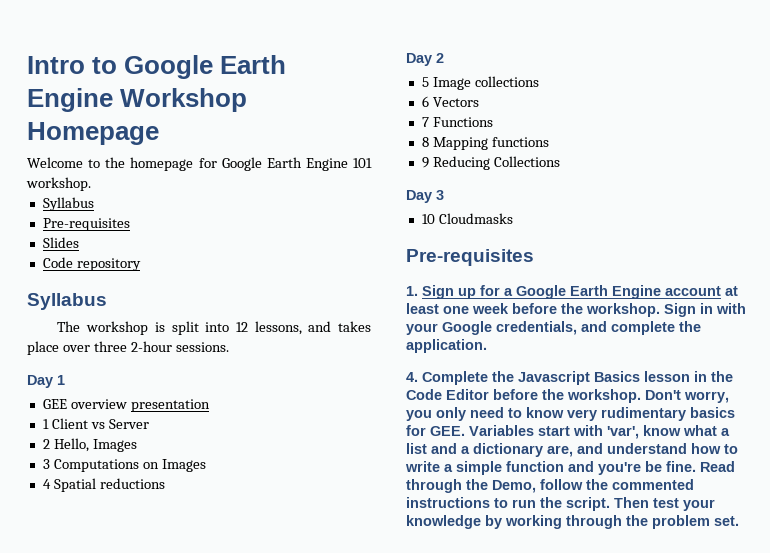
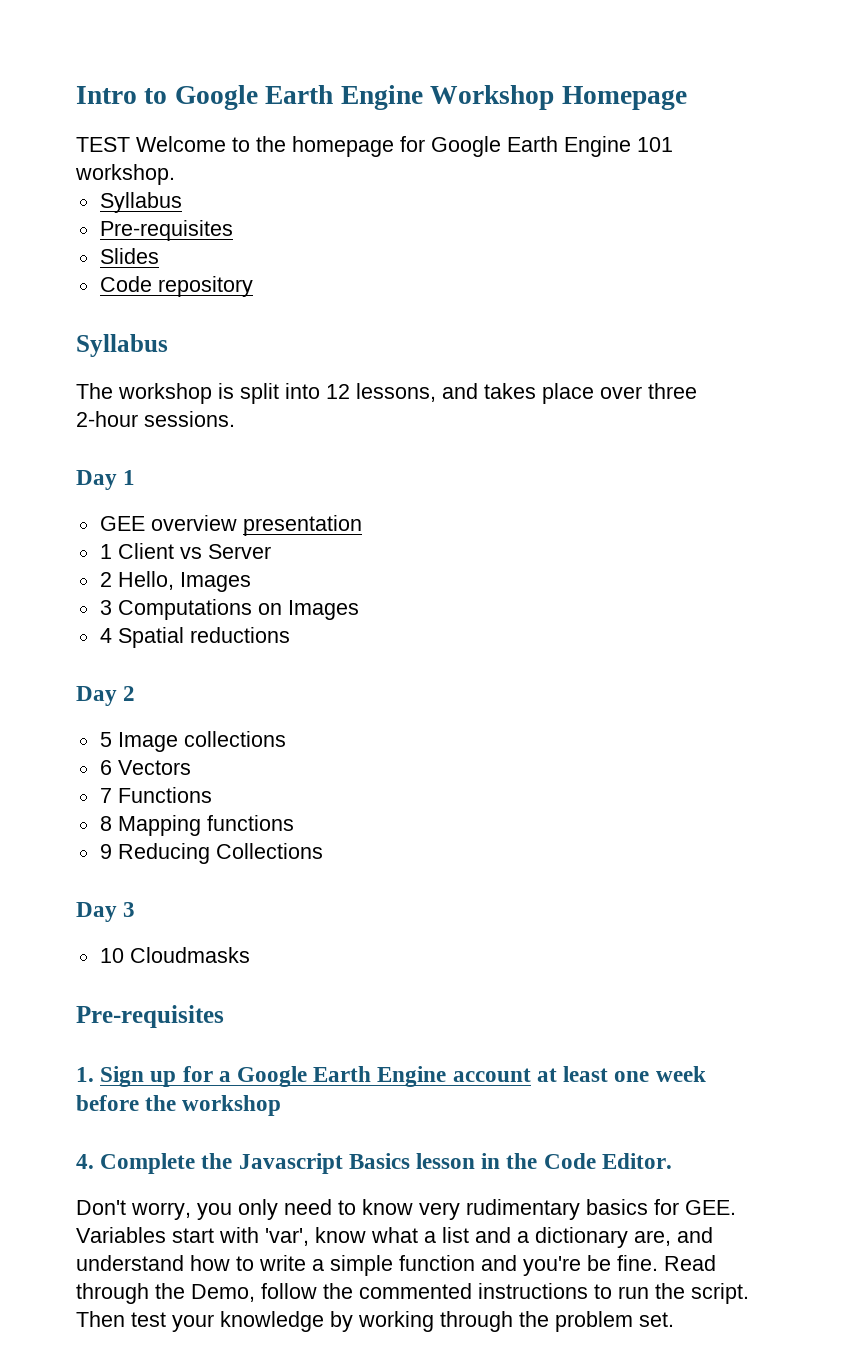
- Welcome to the homepage for Google Earth Engine 101 workshop.
+ TEST Welcome to the homepage for Google Earth Engine 101 workshop.
- 1. Sign up for a Google Earth Engine account at least one week before the workshop. Sign in with your Google credentials, and complete the application.
+ 1. Sign up for a Google Earth Engine account at least one week before the workshop
- 4. Complete the Javascript Basics lesson in the Code Editor before the workshop. Don't worry, you only need to know very rudimentary basics for GEE. Variables start with 'var', know what a list and a dictionary are, and understand how to write a simple function and you're be fine.
+ 4. Complete the Javascript Basics lesson in the Code Editor.
+ Don't worry, you only need to know very rudimentary basics for GEE. Variables start with 'var', know what a list and a dictionary are, and understand how to write a simple function and you're be fine.

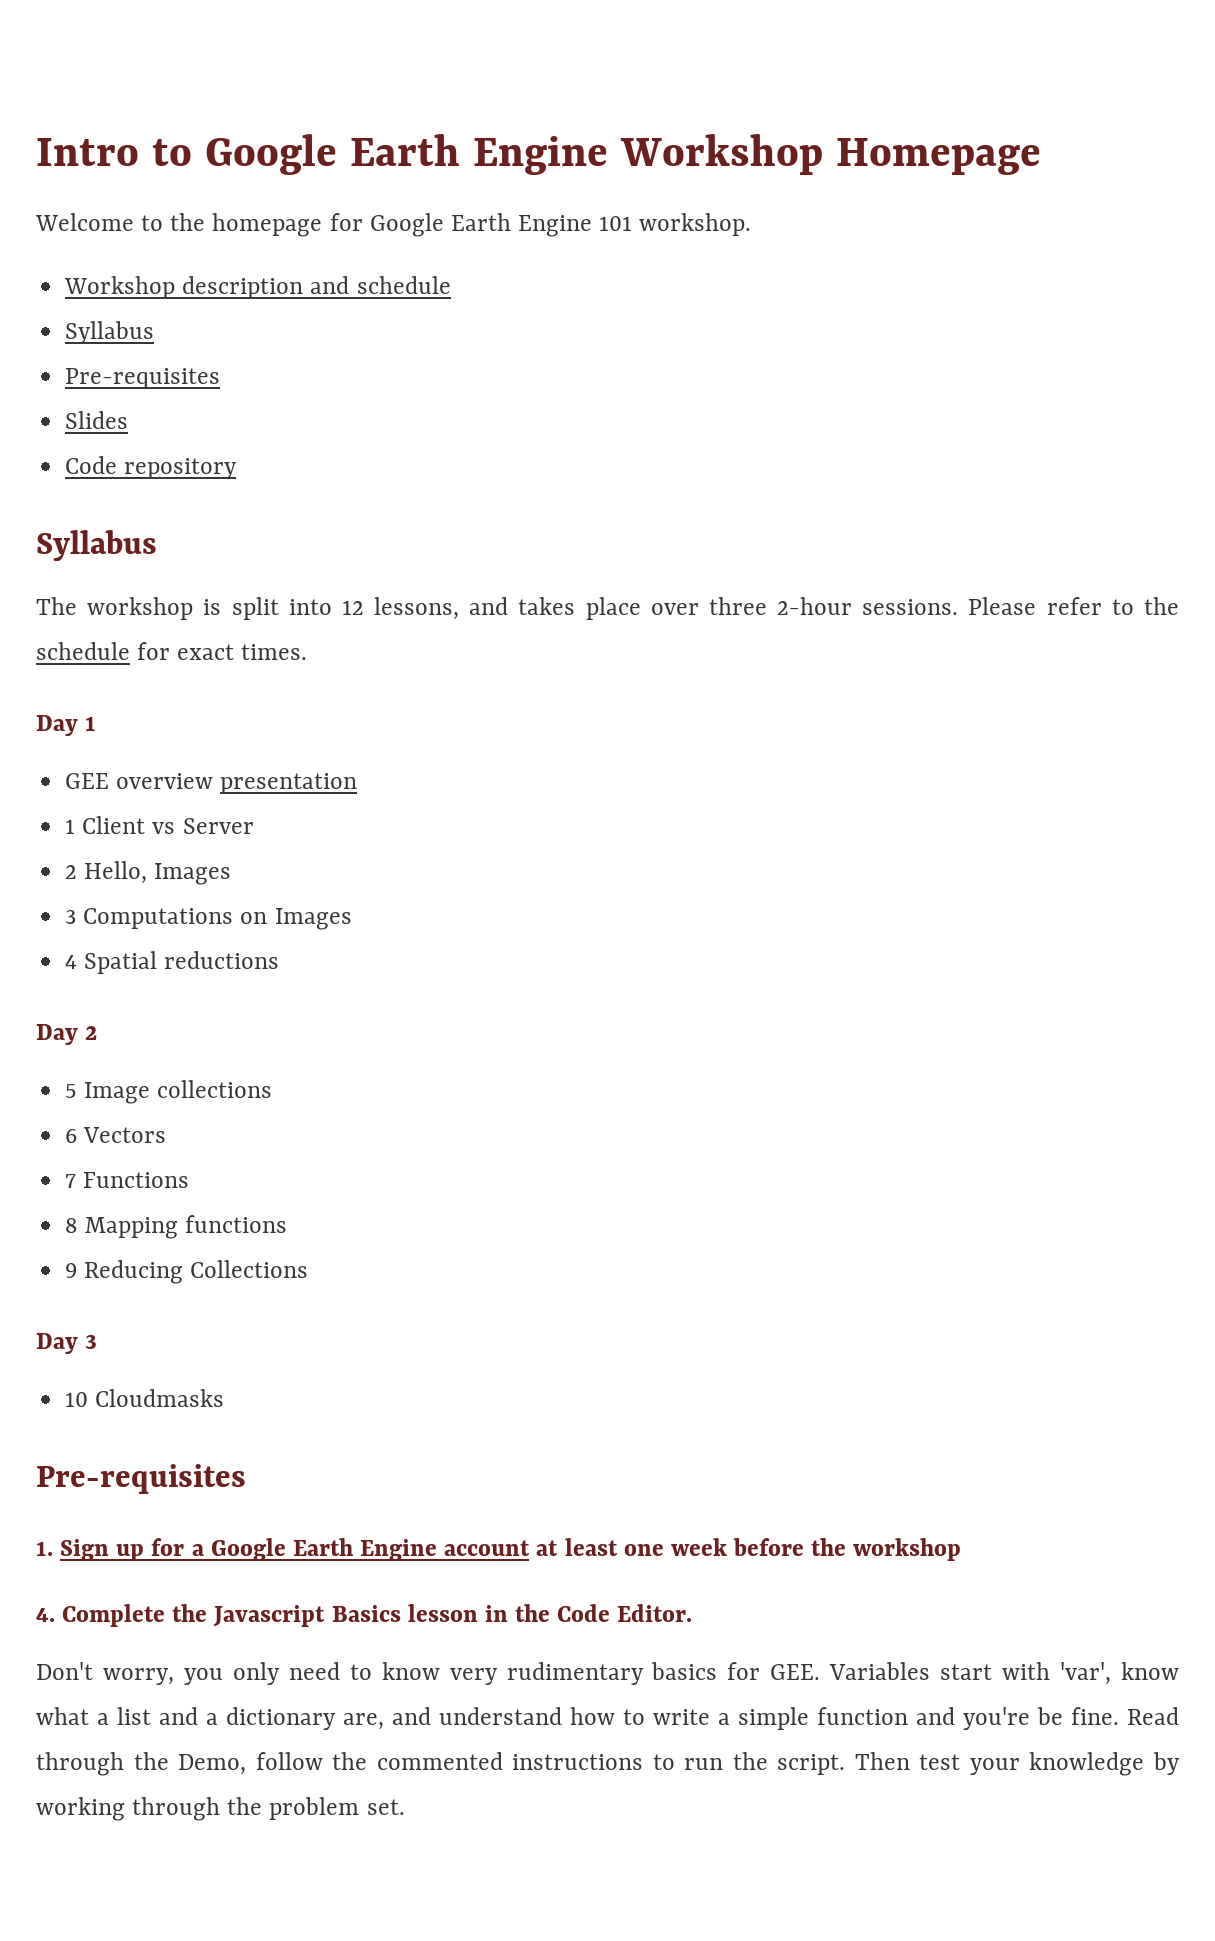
- TEST Welcome to the homepage for Google Earth Engine 101 workshop.
+ Welcome to the homepage for Google Earth Engine 101 workshop.
+ Workshop description and schedule
+ Please refer to the schedule for exact times.

